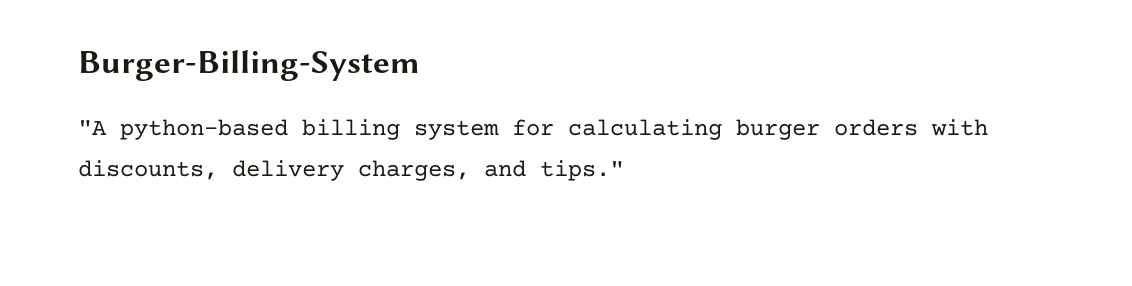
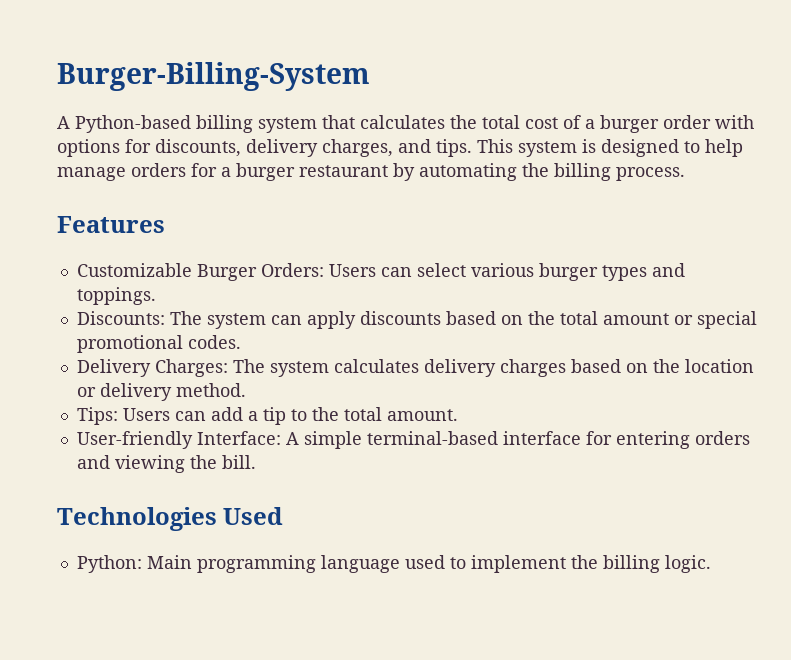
- "A python-based billing system for calculating burger orders with discounts, delivery charges, and tips."
+ A Python-based billing system that calculates the total cost of a burger order with options for discounts, delivery charges, and tips. This system is designed to help manage orders for a burger restaurant by automating the billing process.
+ Features
+ Customizable Burger Orders: Users can select various burger types and toppings.
+ Discounts: The system can apply discounts based on the total amount or special promotional codes.
+ Delivery Charges: The system calculates delivery charges based on the location or delivery method.
+ Tips: Users can add a tip to the total amount.
+ User-friendly Interface: A simple terminal-based interface for entering orders and viewing the bill.
+ Technologies Used
+ Python: Main programming language used to implement the billing logic.

